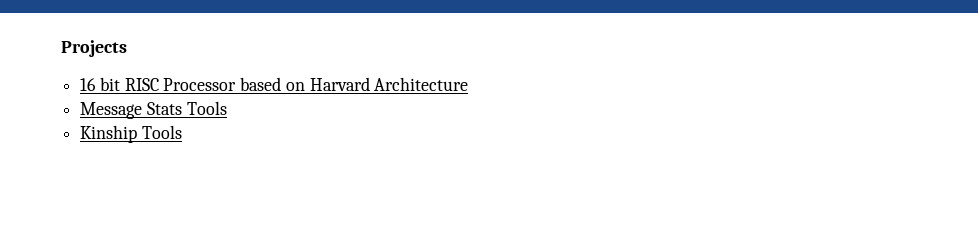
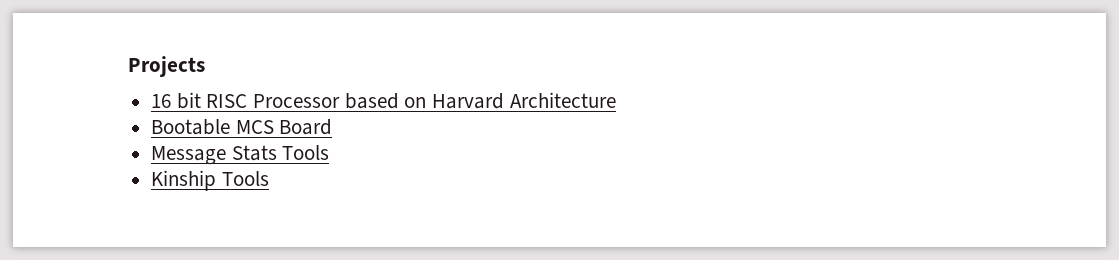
+ Bootable MCS Board

